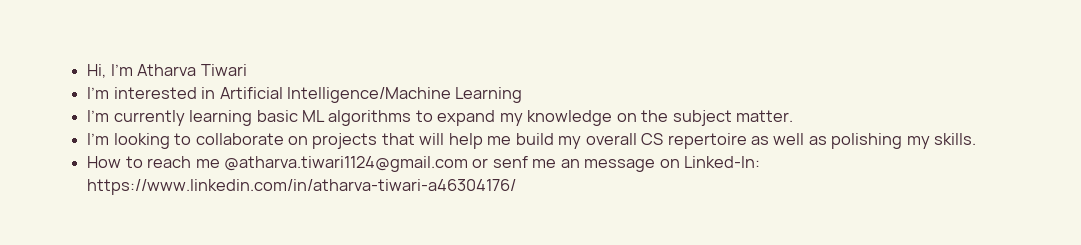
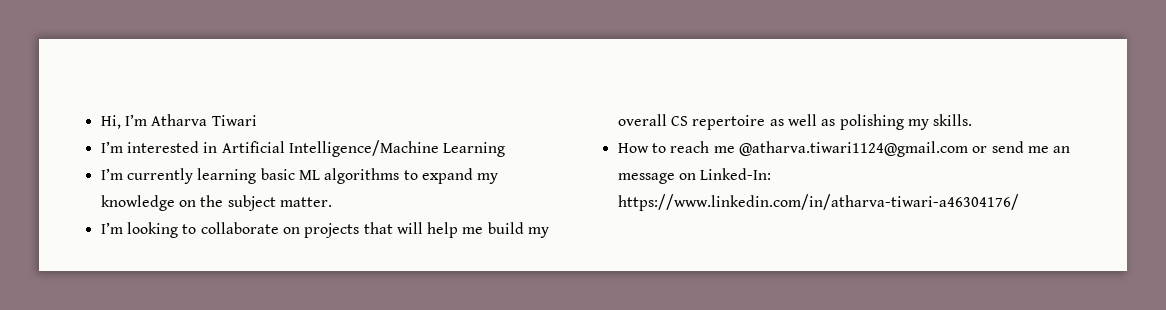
- How to reach me @atharva.tiwari1124@gmail.com or senf me an message on Linked-In: https://www.linkedin.com/in/atharva-tiwari-a46304176/
+ How to reach me @atharva.tiwari1124@gmail.com or send me an message on Linked-In: https://www.linkedin.com/in/atharva-tiwari-a46304176/

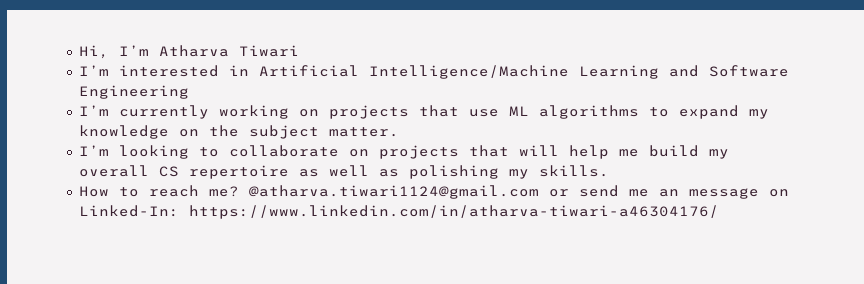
- I’m interested in Artificial Intelligence/Machine Learning
+ I’m interested in Artificial Intelligence/Machine Learning and Software Engineering
- I’m currently learning basic ML algorithms to expand my knowledge on the subject matter.
+ I’m currently working on projects that use ML algorithms to expand my knowledge on the subject matter.
- How to reach me @atharva.tiwari1124@gmail.com or send me an message on Linked-In: https://www.linkedin.com/in/atharva-tiwari-a46304176/
+ How to reach me? @atharva.tiwari1124@gmail.com or send me an message on Linked-In: https://www.linkedin.com/in/atharva-tiwari-a46304176/

